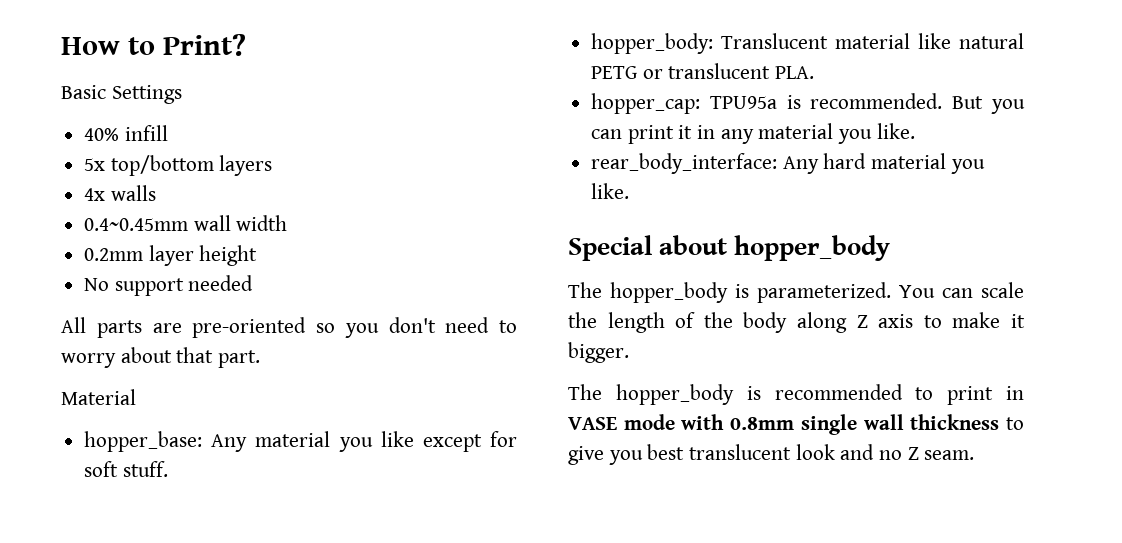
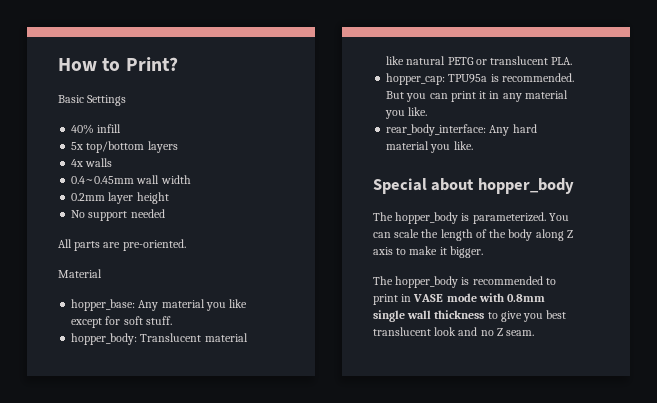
- All parts are pre-oriented so you don't need to worry about that part.
+ All parts are pre-oriented.

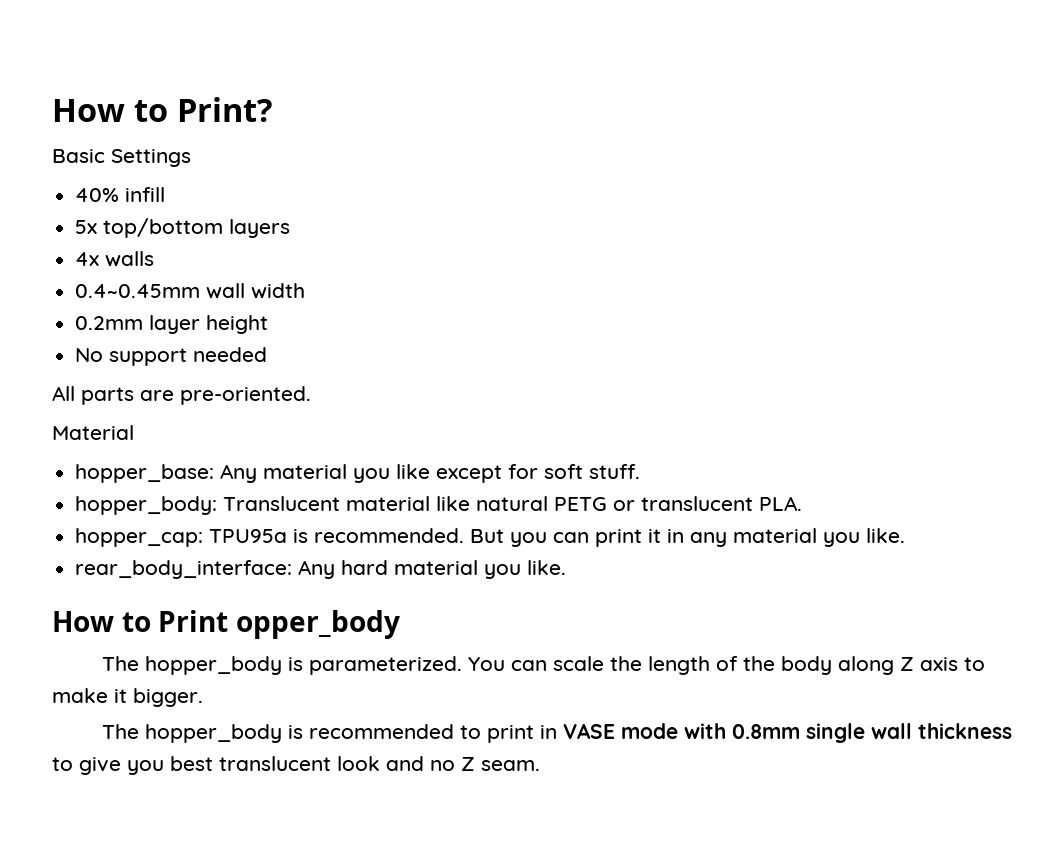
- Special about hopper_body
+ How to Print opper_body

